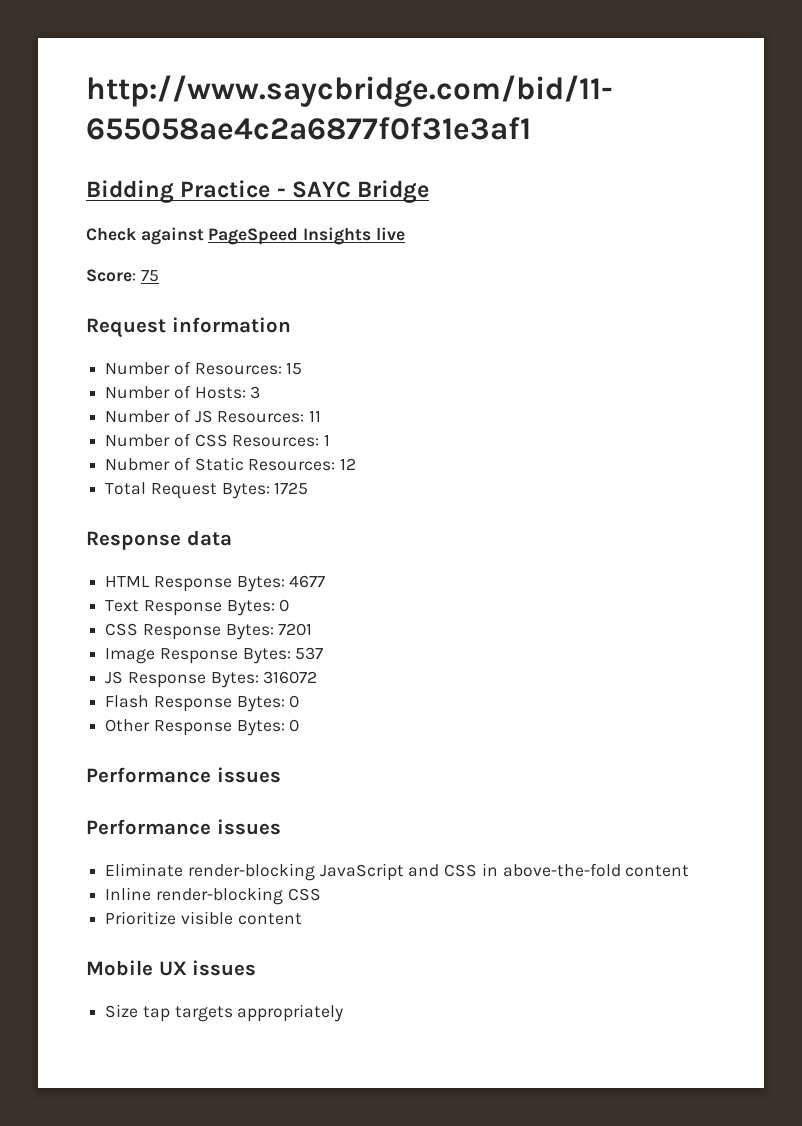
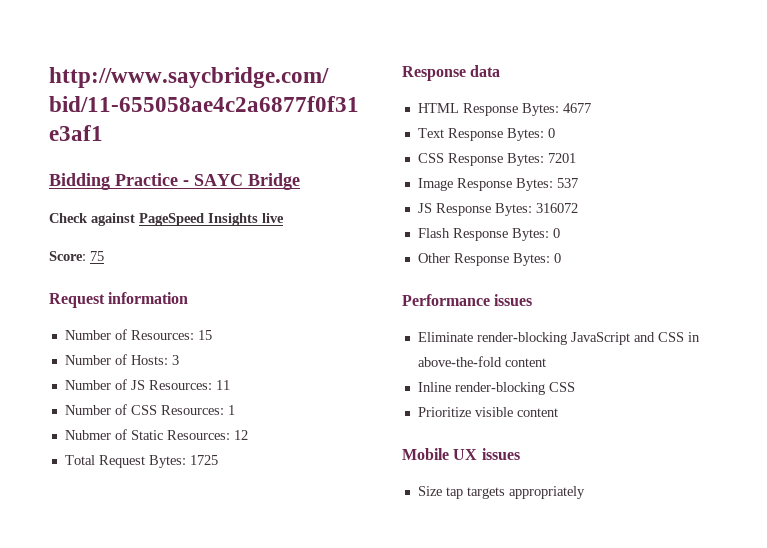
  Other Response Bytes: 0
- Performance issues

